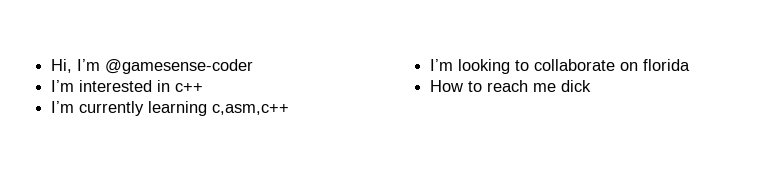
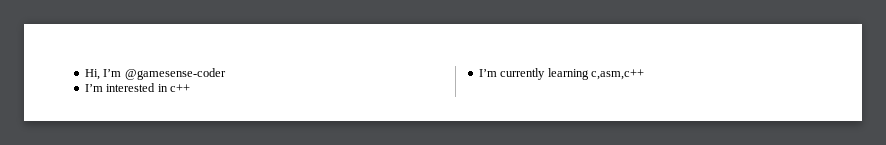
- I’m looking to collaborate on florida
- How to reach me dick

